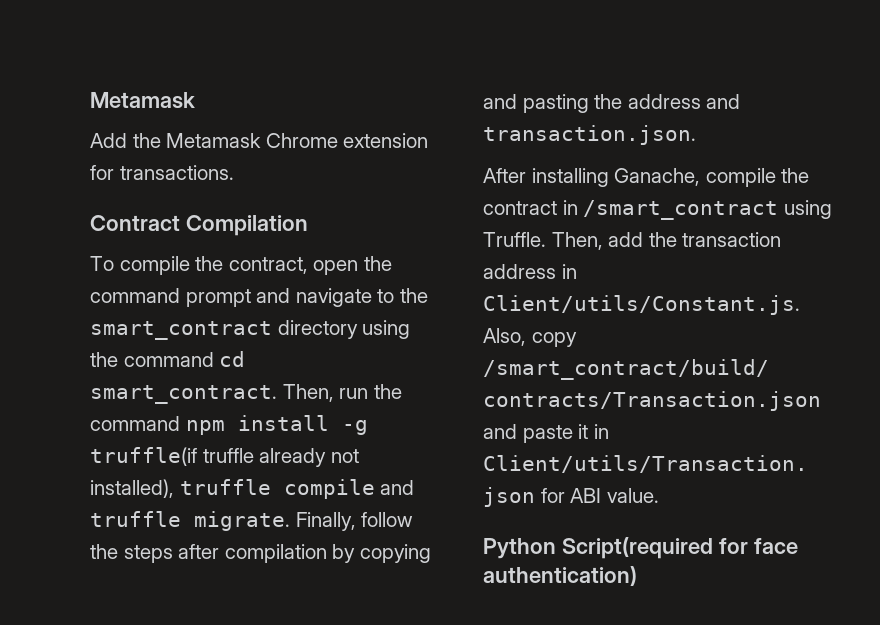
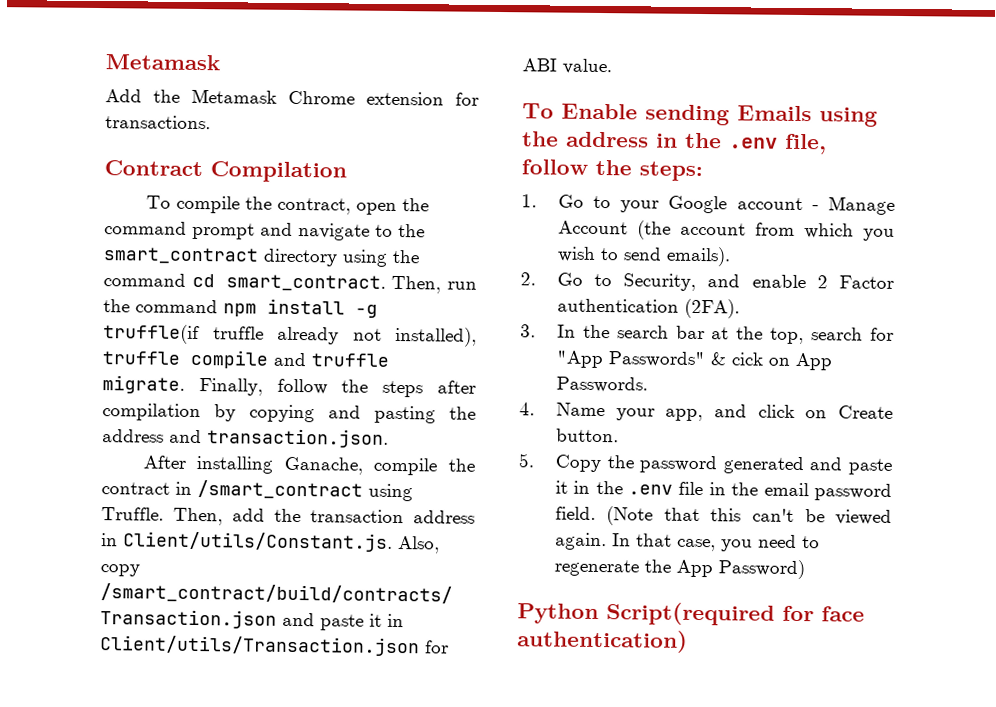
+ To Enable sending Emails using the address in the .env file, follow the steps:
+ 1. Go to your Google account - Manage Account (the account from which you wish to send emails).
+ 2. Go to Security, and enable 2 Factor authentication (2FA).
+ 3. In the search bar at the top, search for "App Passwords" & cick on App Passwords.
+ 4. Name your app, and click on Create button.
+ 5. Copy the password generated and paste it in the .env file in the email password field. (Note that this can't be viewed again. In that case, you need to regenerate the App Password)

